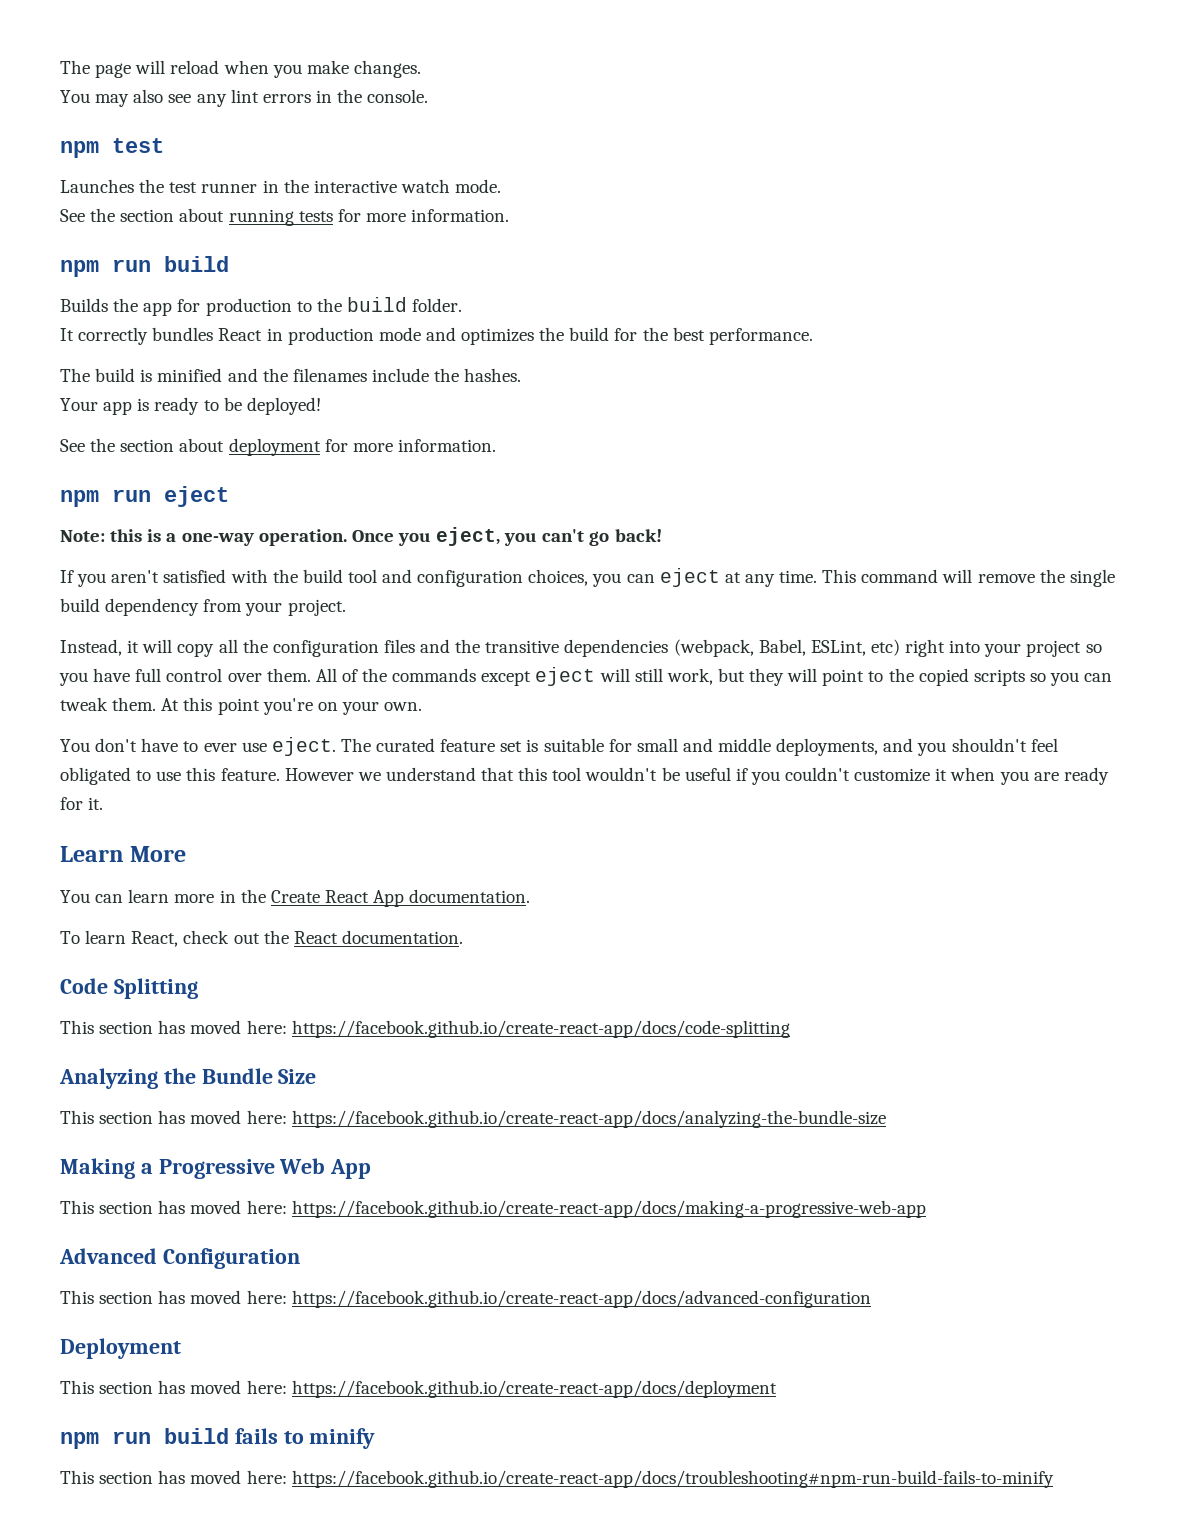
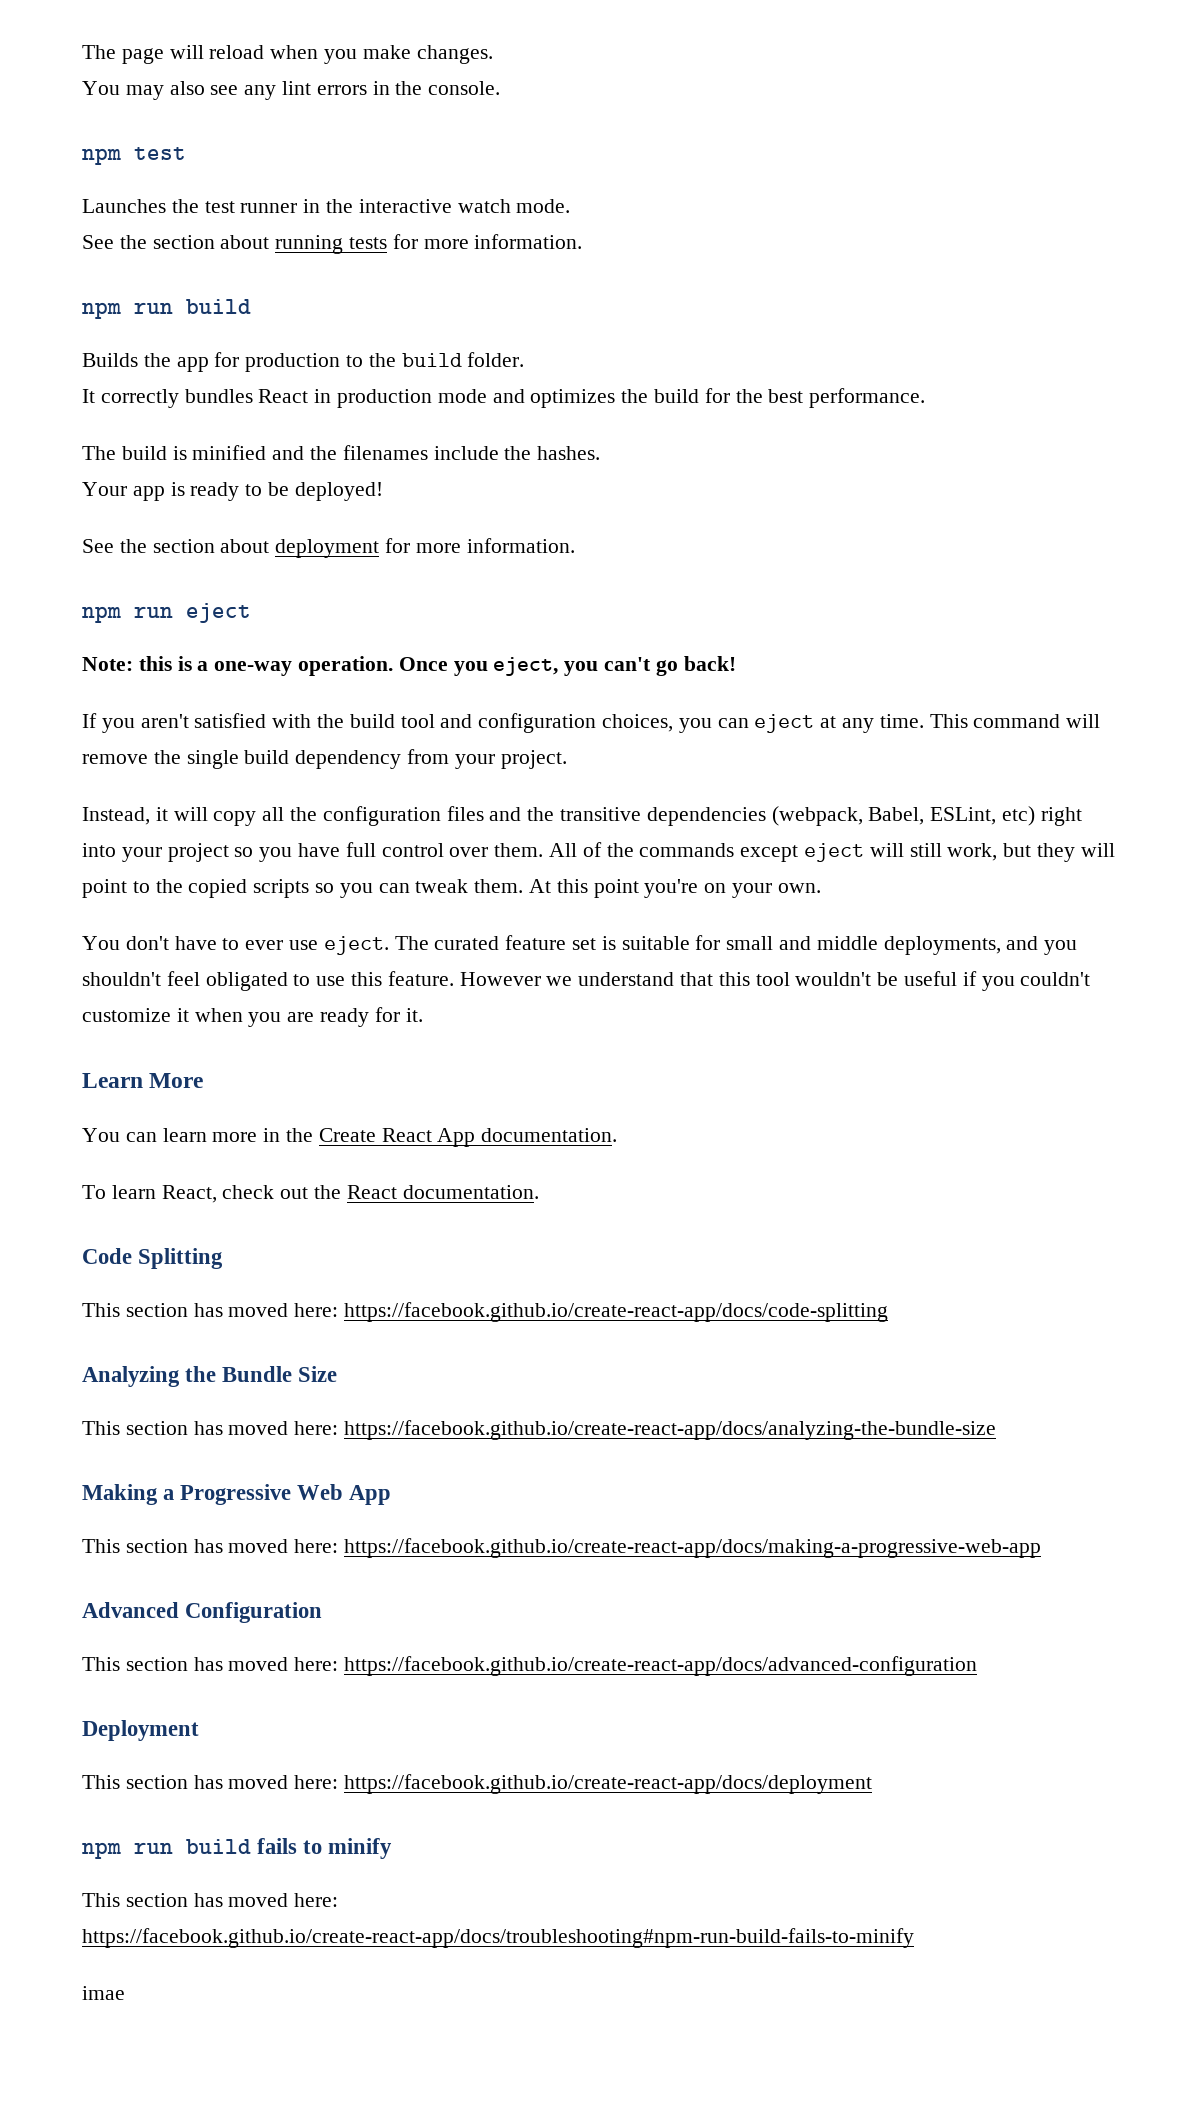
+ imae

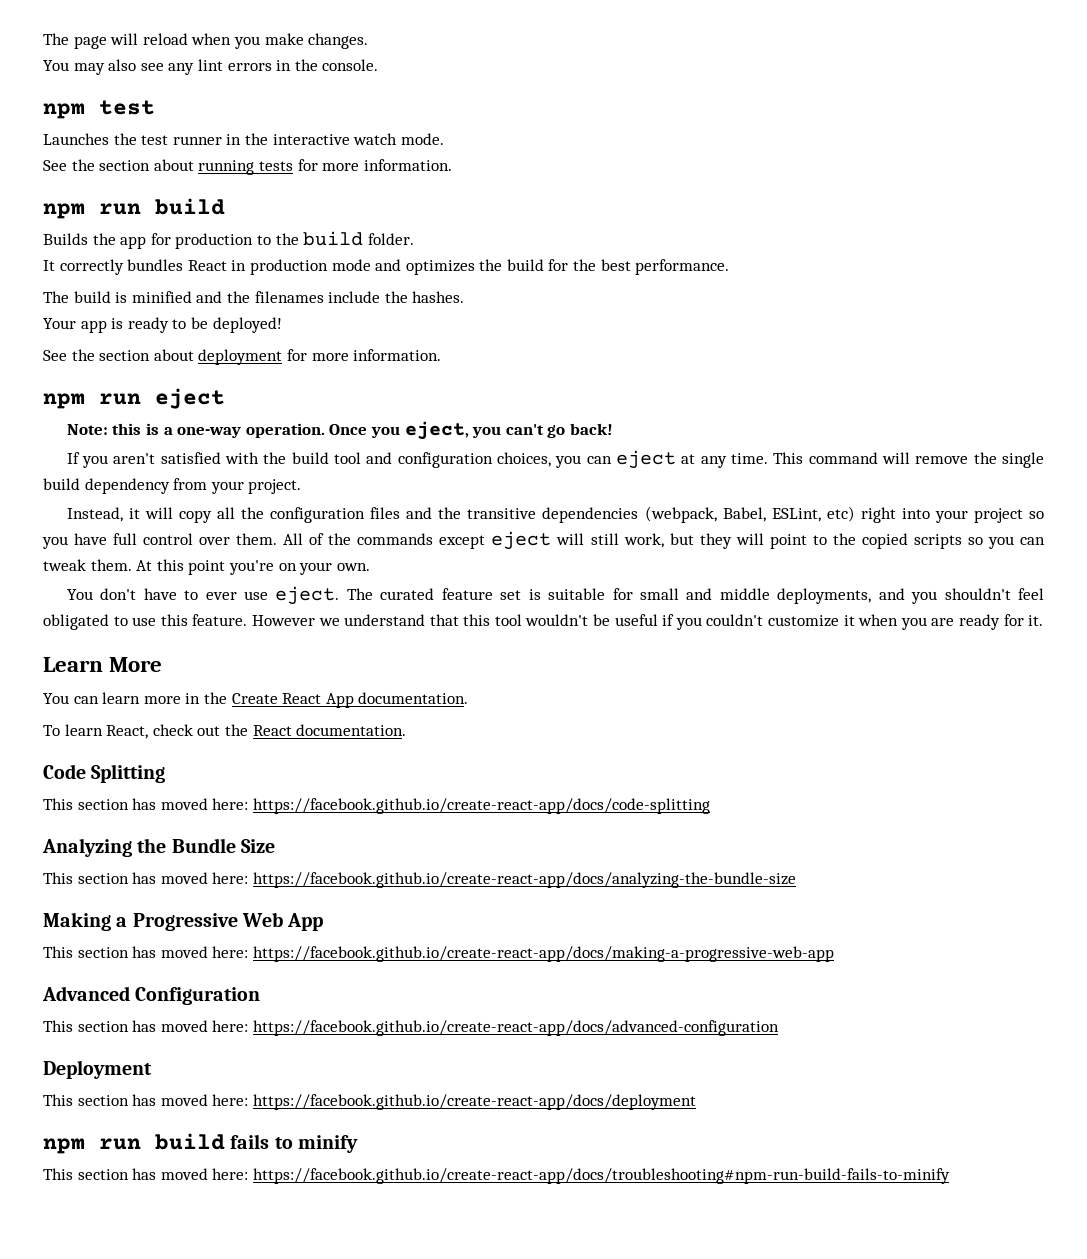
- imae

